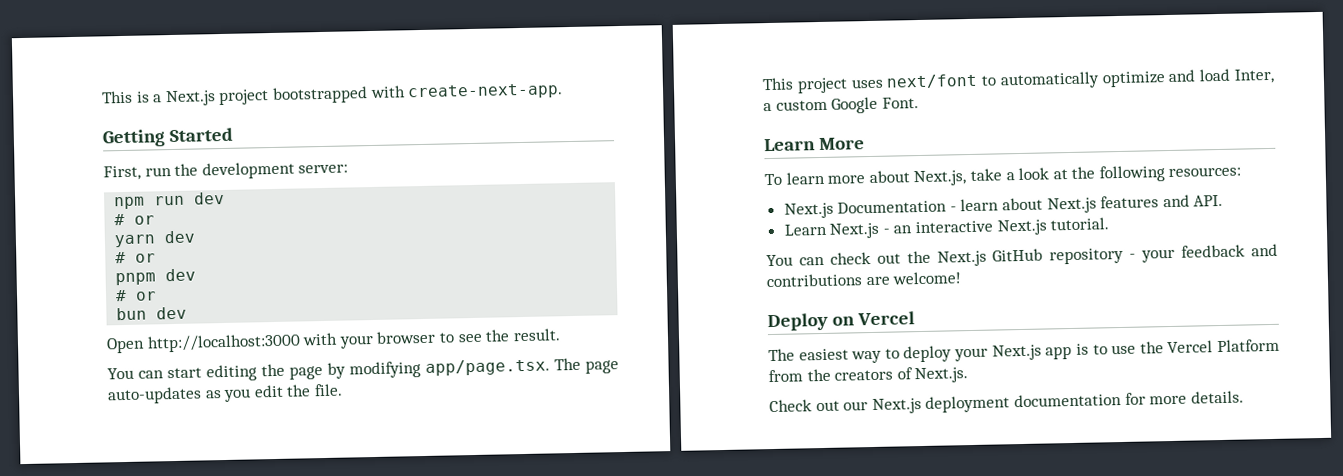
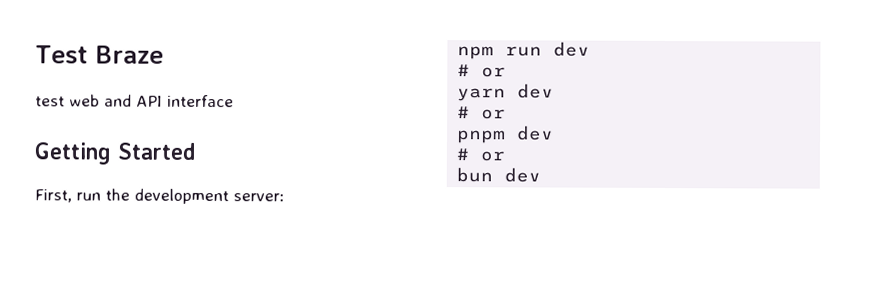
- This is a Next.js project bootstrapped with create-next-app.
+ Test Braze
+ test web and API interface
- Open http://localhost:3000 with your browser to see the result.
- You can start editing the page by modifying app/page.tsx. The page auto-updates as you edit the file.
- This project uses next/font to automatically optimize and load Inter, a custom Google Font.
- Learn More
- To learn more about Next.js, take a look at the following resources:
- Next.js Documentation - learn about Next.js features and API.
- Learn Next.js - an interactive Next.js tutorial.
- You can check out the Next.js GitHub repository - your feedback and contributions are welcome!
- Deploy on Vercel
- The easiest way to deploy your Next.js app is to use the Vercel Platform from the creators of Next.js.
- Check out our Next.js deployment documentation for more details.

